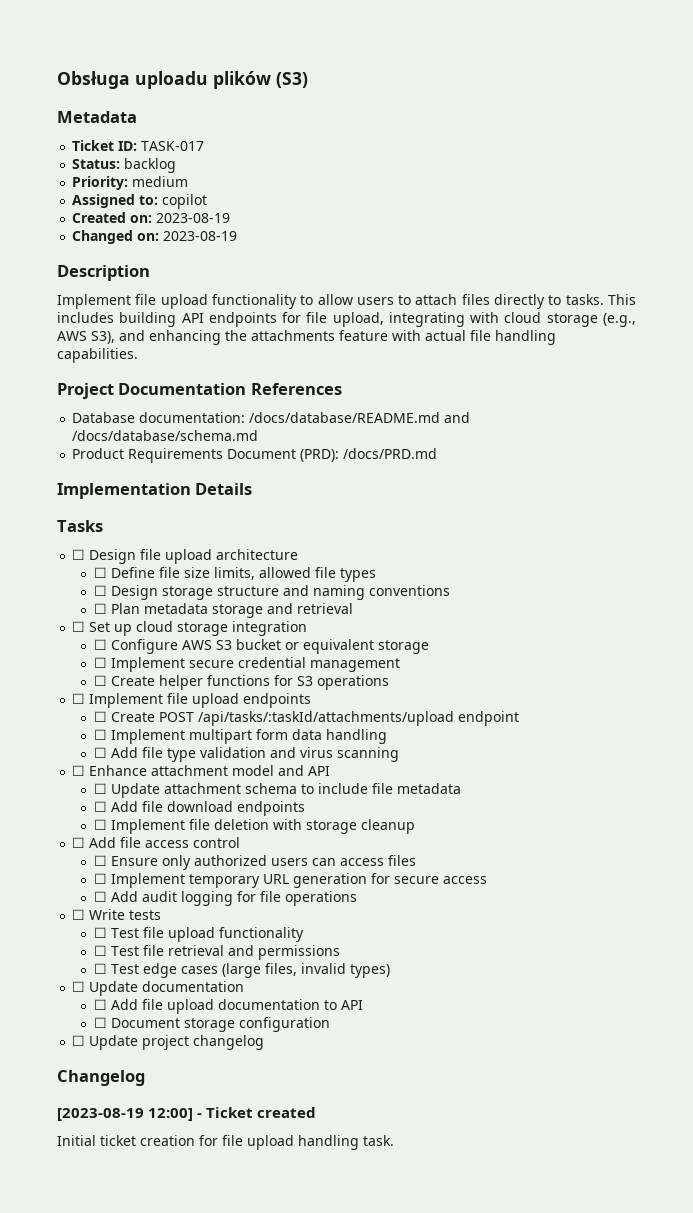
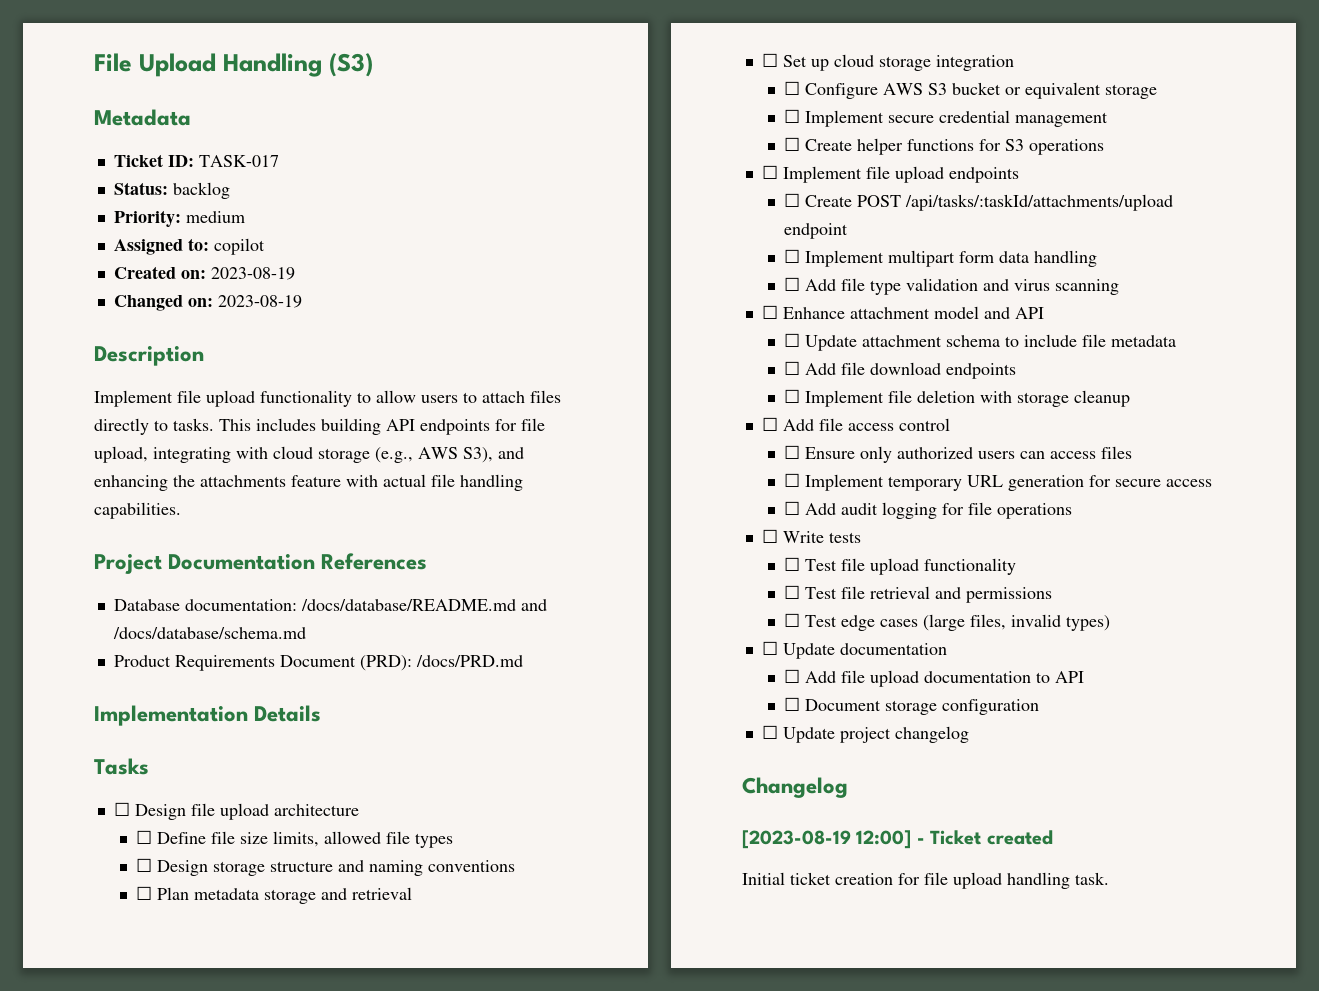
- Obsługa uploadu plików (S3)
+ File Upload Handling (S3)

